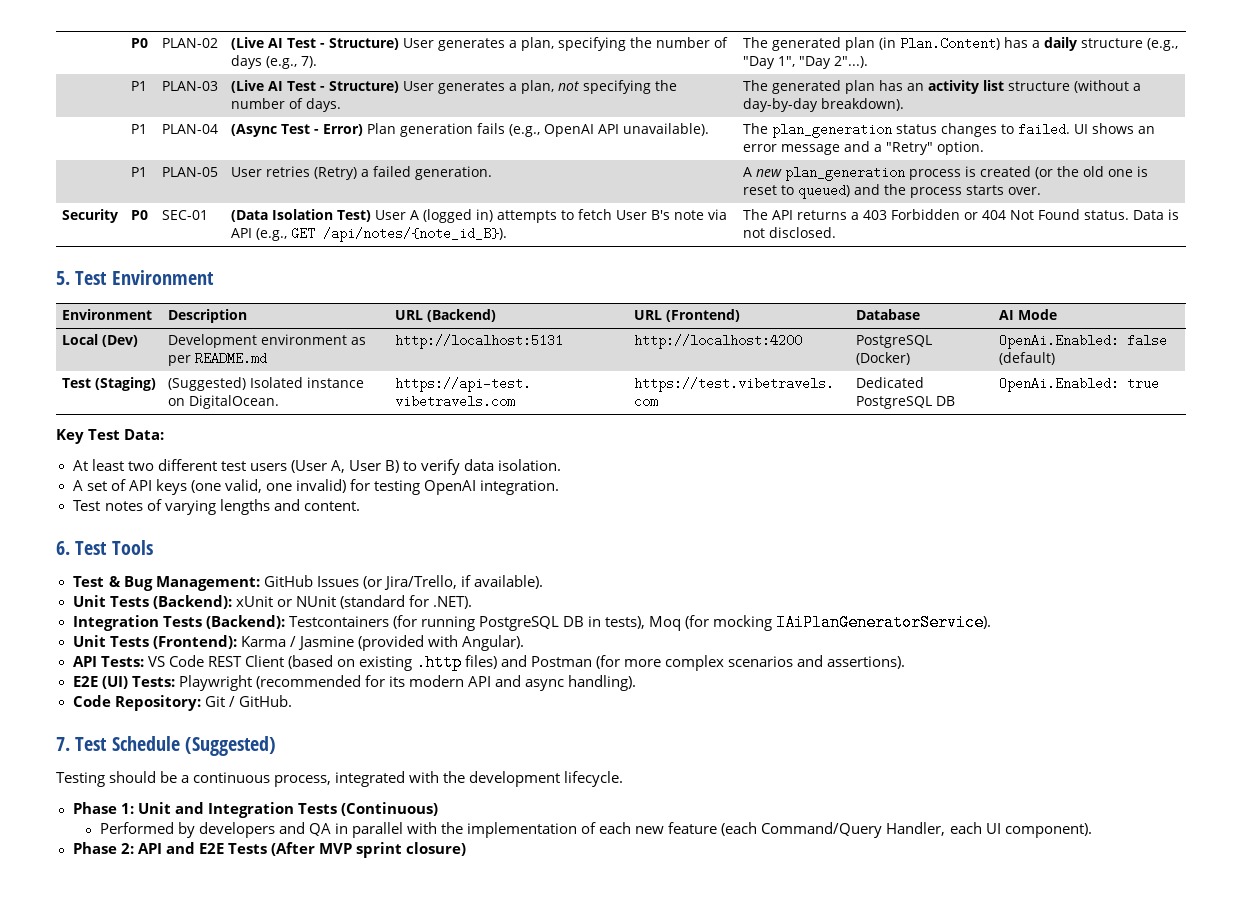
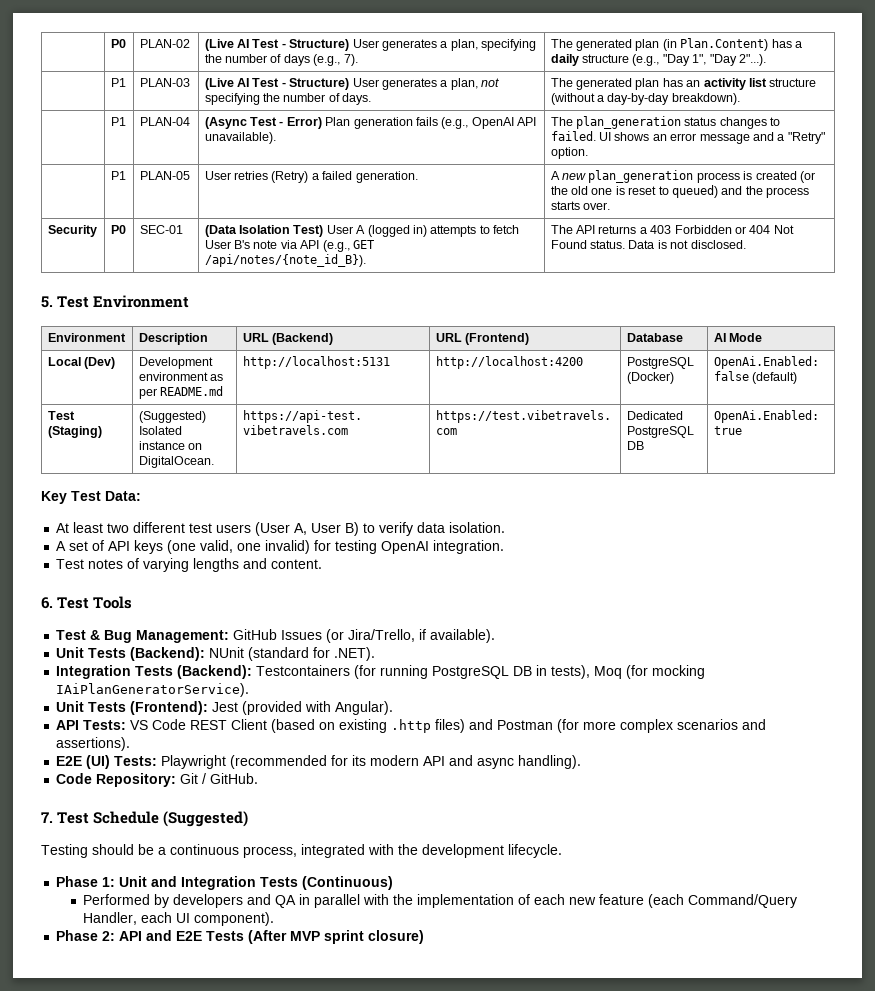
- Unit Tests (Backend): xUnit or NUnit (standard for .NET).
+ Unit Tests (Backend): NUnit (standard for .NET).
- Unit Tests (Frontend): Karma / Jasmine (provided with Angular).
+ Unit Tests (Frontend): Jest (provided with Angular).

